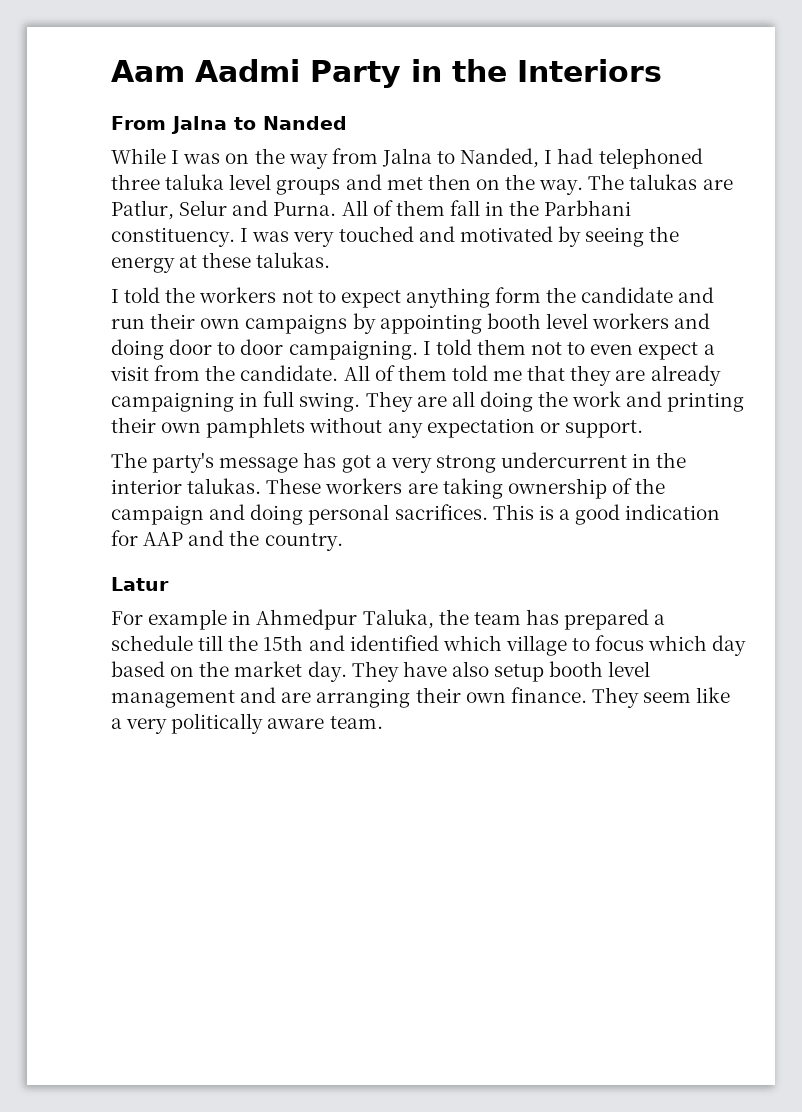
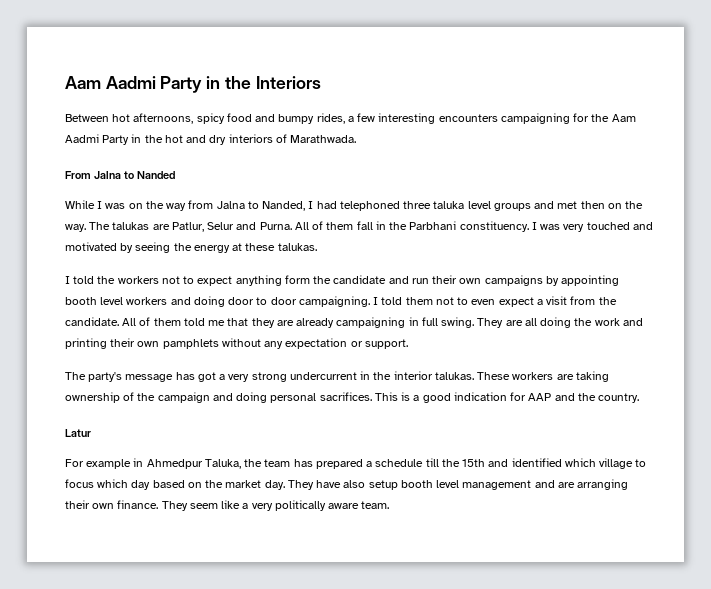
+ Between hot afternoons, spicy food and bumpy rides, a few interesting encounters campaigning for the Aam Aadmi Party in the hot and dry interiors of Marathwada.

